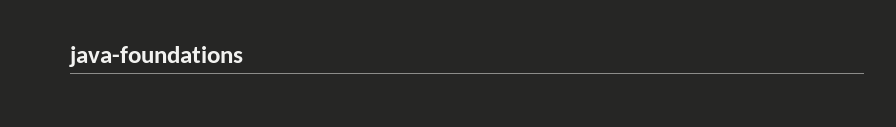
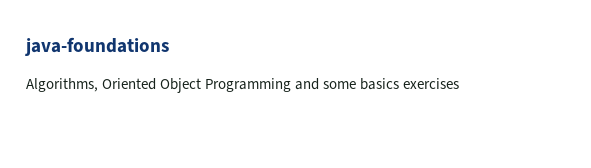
+ Algorithms, Oriented Object Programming and some basics exercises

